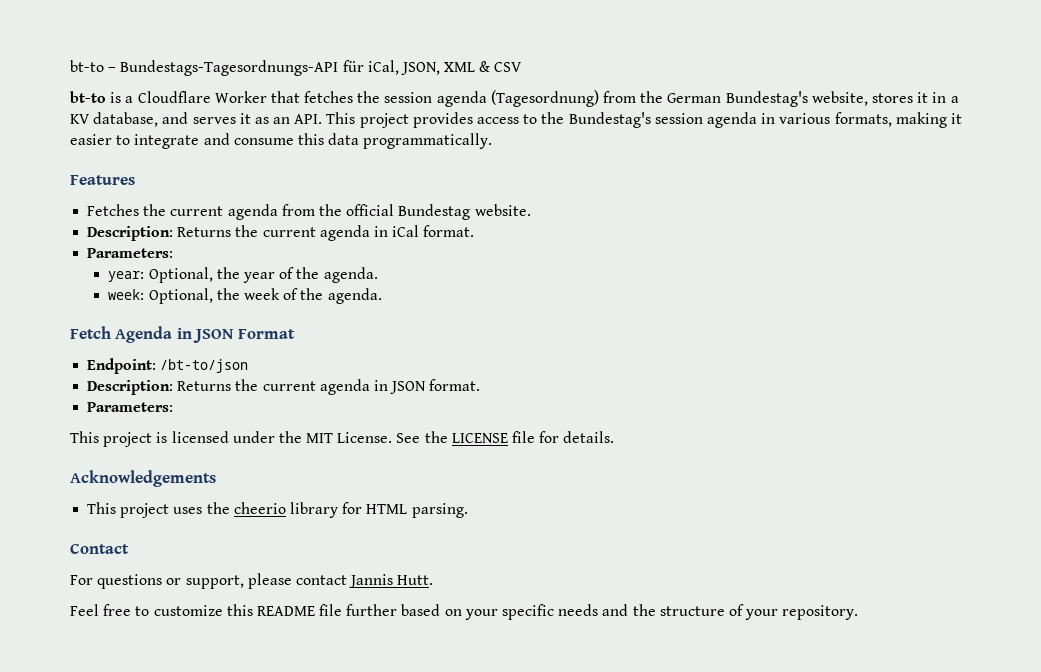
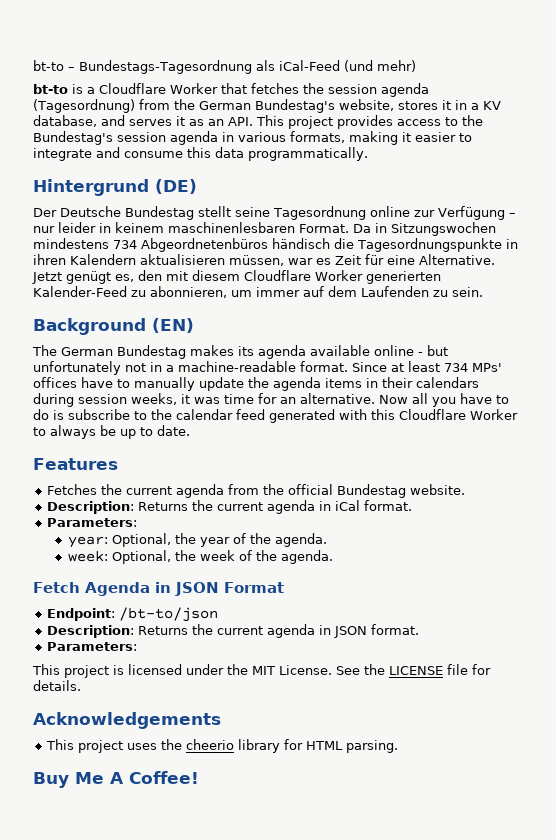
- bt-to – Bundestags-Tagesordnungs-API für iCal, JSON, XML & CSV
+ bt-to – Bundestags-Tagesordnung als iCal-Feed (und mehr)
+ Hintergrund (DE)
+ Der Deutsche Bundestag stellt seine Tagesordnung online zur Verfügung – nur leider in keinem maschinenlesbaren Format. Da in Sitzungswochen mindestens 734 Abgeordnetenbüros händisch die Tagesordnungspunkte in ihren Kalendern aktualisieren müssen, war es Zeit für eine Alternative. Jetzt genügt es, den mit diesem Cloudflare Worker generierten Kalender-Feed zu abonnieren, um immer auf dem Laufenden zu sein.
+ Background (EN)
+ The German Bundestag makes its agenda available online - but unfortunately not in a machine-readable format. Since at least 734 MPs' offices have to manually update the agenda items in their calendars during session weeks, it was time for an alternative. Now all you have to do is subscribe to the calendar feed generated with this Cloudflare Worker to always be up to date.
- Contact
- For questions or support, please contact Jannis Hutt.
- Feel free to customize this README file further based on your specific needs and the structure of your repository.
+ Buy Me A Coffee!

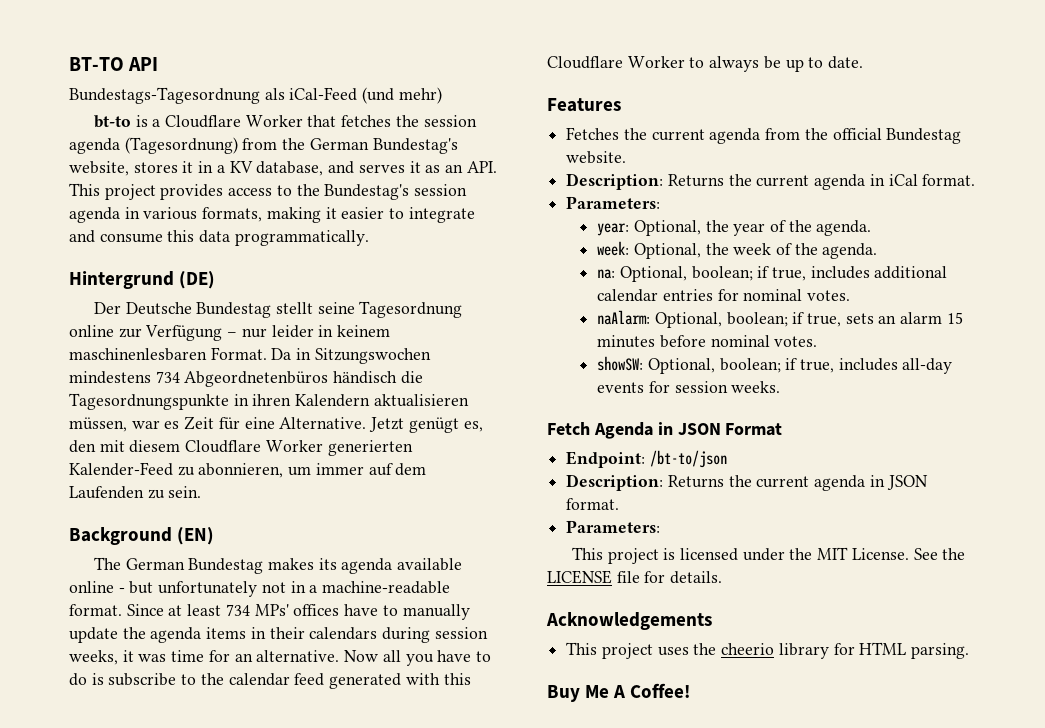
- bt-to – Bundestags-Tagesordnung als iCal-Feed (und mehr)
+ BT-TO API
+ Bundestags-Tagesordnung als iCal-Feed (und mehr)
+ na: Optional, boolean; if true, includes additional calendar entries for nominal votes.
+ naAlarm: Optional, boolean; if true, sets an alarm 15 minutes before nominal votes.
+ showSW: Optional, boolean; if true, includes all-day events for session weeks.

